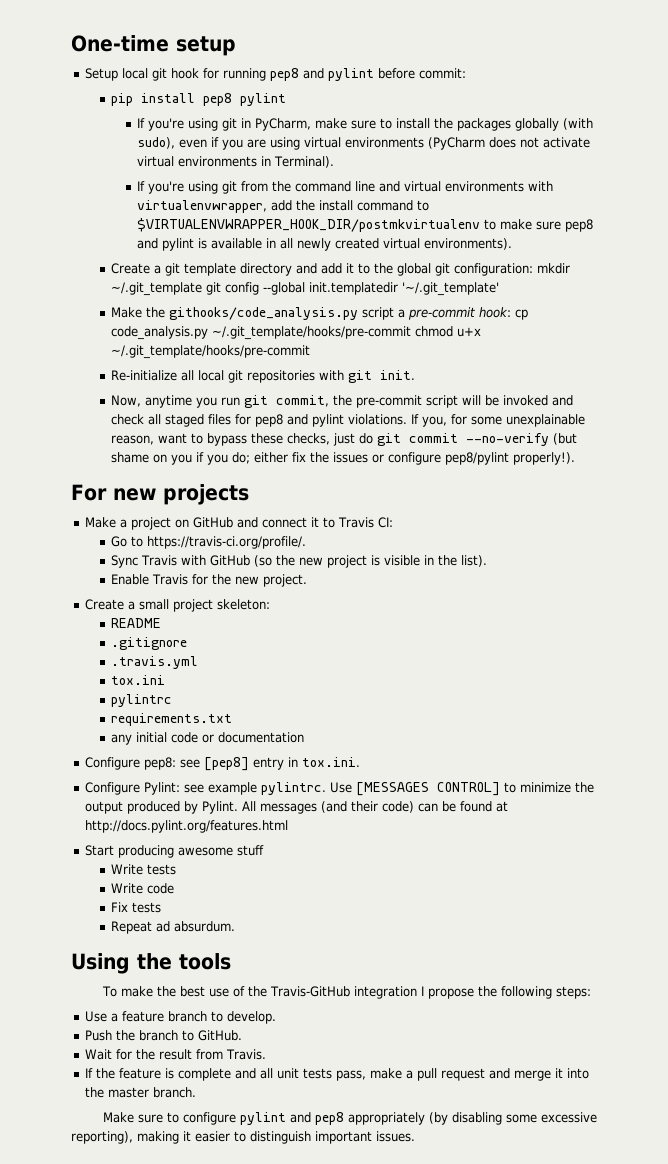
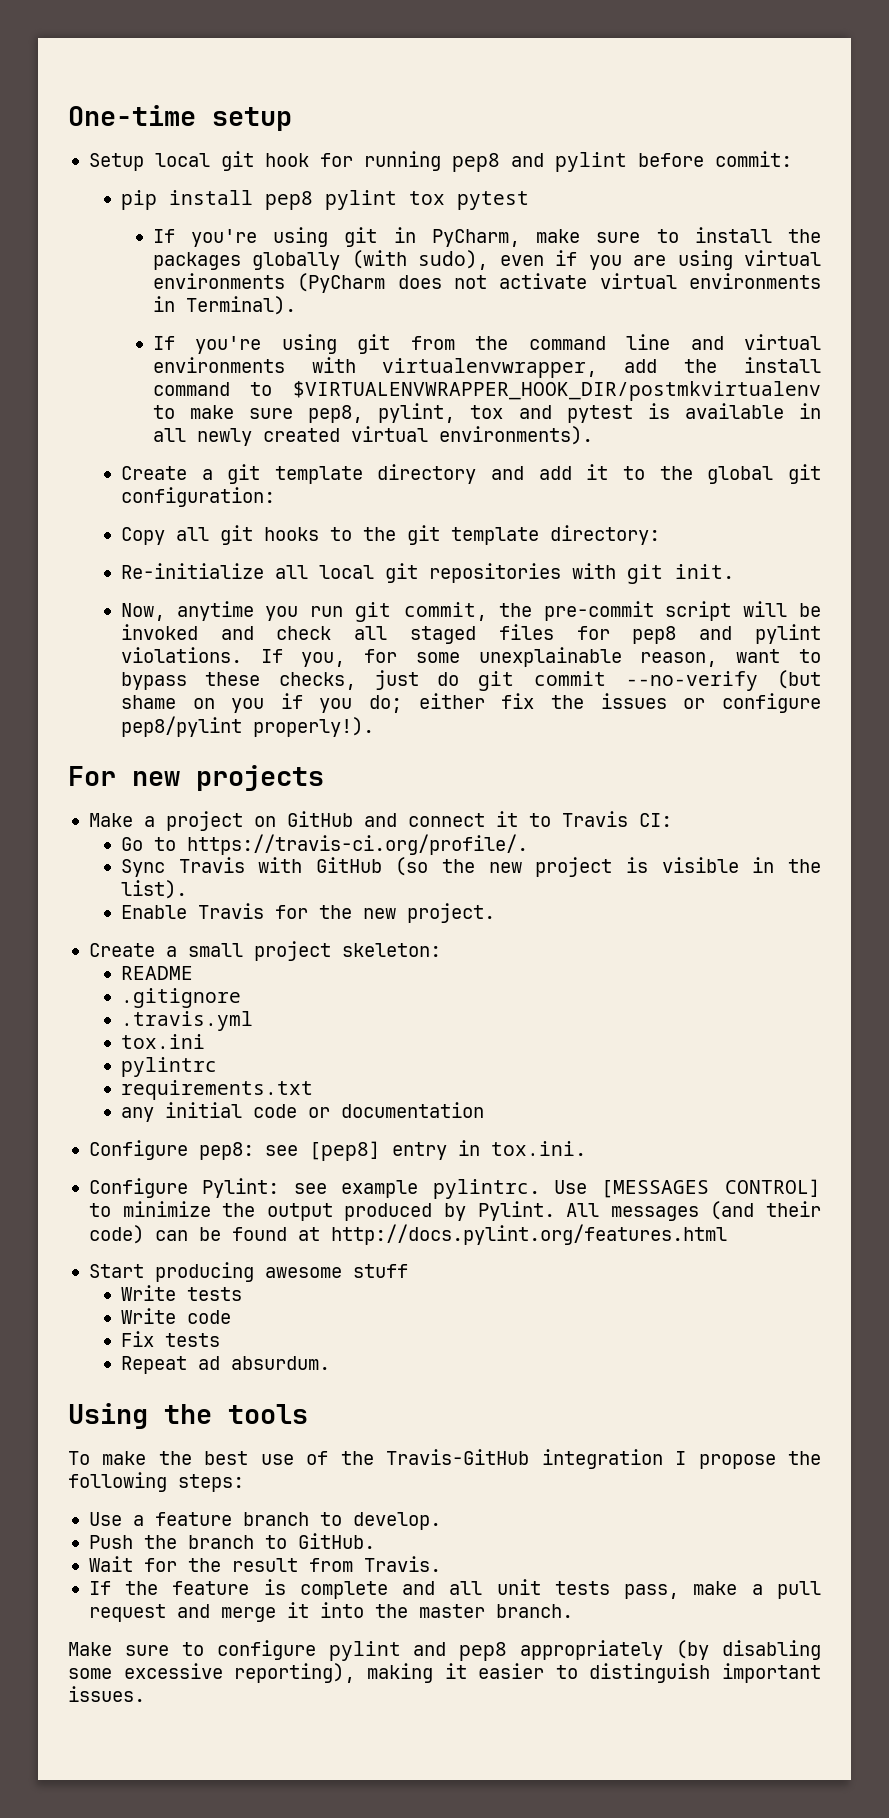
- pip install pep8 pylint
+ pip install pep8 pylint tox pytest
- If you're using git from the command line and virtual environments with virtualenvwrapper, add the install command to $VIRTUALENVWRAPPER_HOOK_DIR/postmkvirtualenv to make sure pep8 and pylint is available in all newly created virtual environments).
+ If you're using git from the command line and virtual environments with virtualenvwrapper, add the install command to $VIRTUALENVWRAPPER_HOOK_DIR/postmkvirtualenv to make sure pep8, pylint, tox and pytest is available in all newly created virtual environments).
- Create a git template directory and add it to the global git configuration: mkdir ~/.git_template git config --global init.templatedir '~/.git_template'
- Make the githooks/code_analysis.py script a pre-commit hook: cp code_analysis.py ~/.git_template/hooks/pre-commit chmod u+x ~/.git_template/hooks/pre-commit
+ Create a git template directory and add it to the global git configuration:
+ Copy all git hooks to the git template directory:

